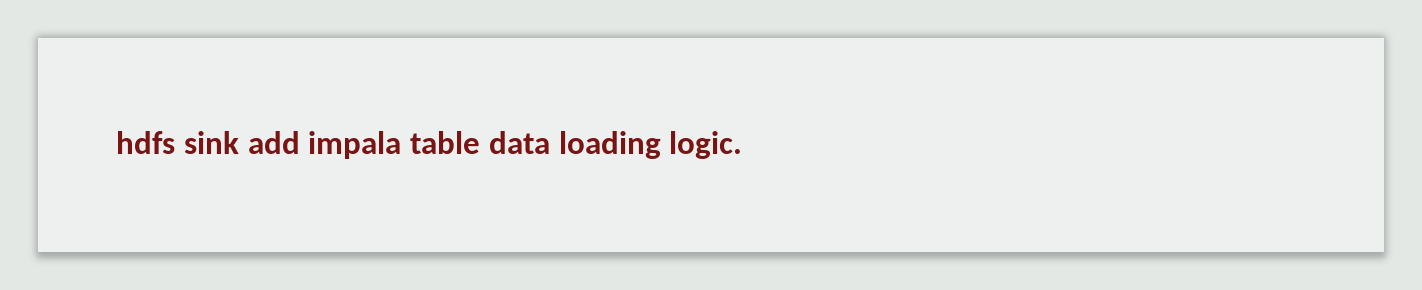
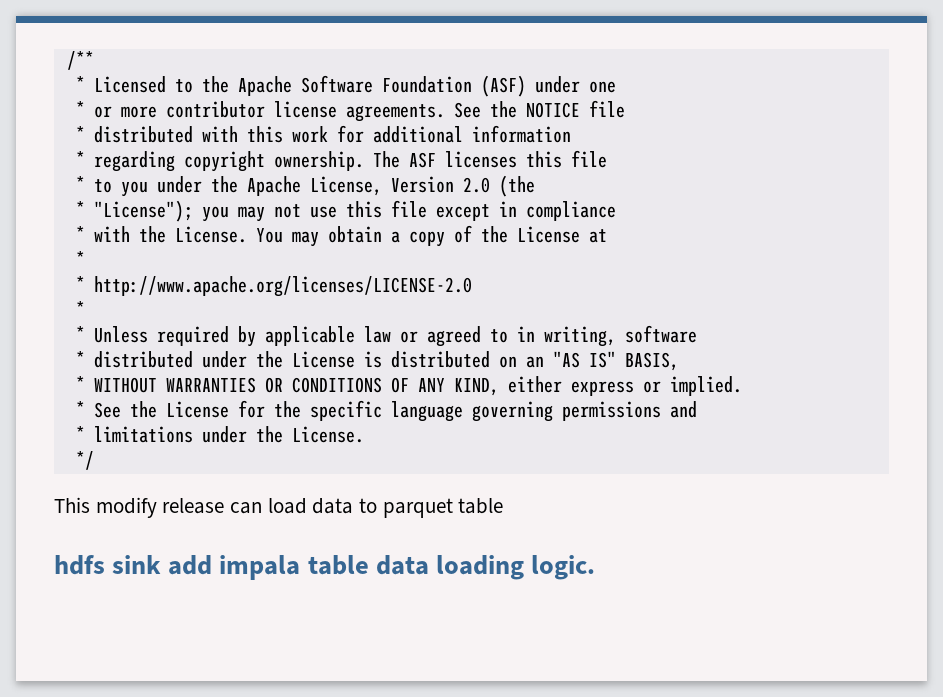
+ /**
+ * Licensed to the Apache Software Foundation (ASF) under one
+ * or more contributor license agreements. See the NOTICE file
+ * distributed with this work for additional information
+ * regarding copyright ownership. The ASF licenses this file
+ * to you under the Apache License, Version 2.0 (the
+ * "License"); you may not use this file except in compliance
+ * with the License. You may obtain a copy of the License at
+ *
+ * http://www.apache.org/licenses/LICENSE-2.0
+ *
+ * Unless required by applicable law or agreed to in writing, software
+ * distributed under the License is distributed on an "AS IS" BASIS,
+ * WITHOUT WARRANTIES OR CONDITIONS OF ANY KIND, either express or implied.
+ * See the License for the specific language governing permissions and
+ * limitations under the License.
+ */
+ This modify release can load data to parquet table

